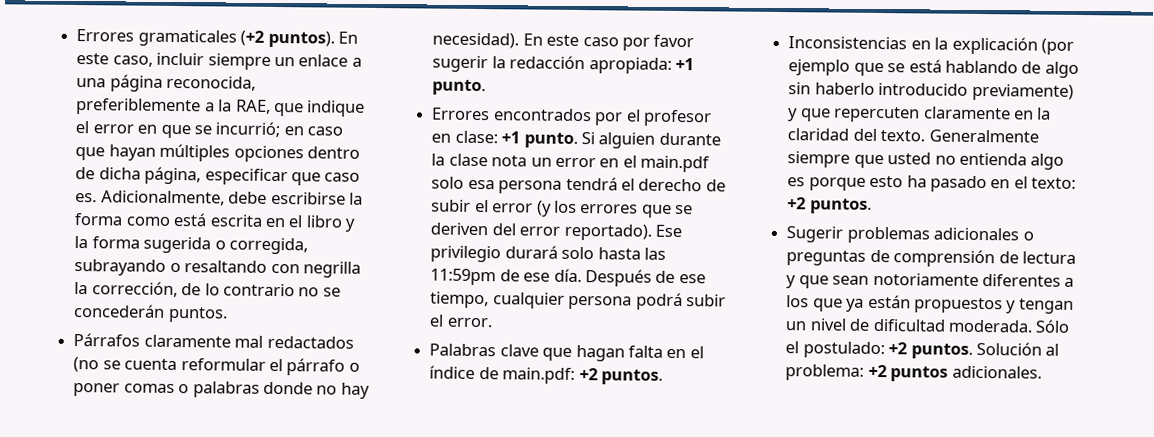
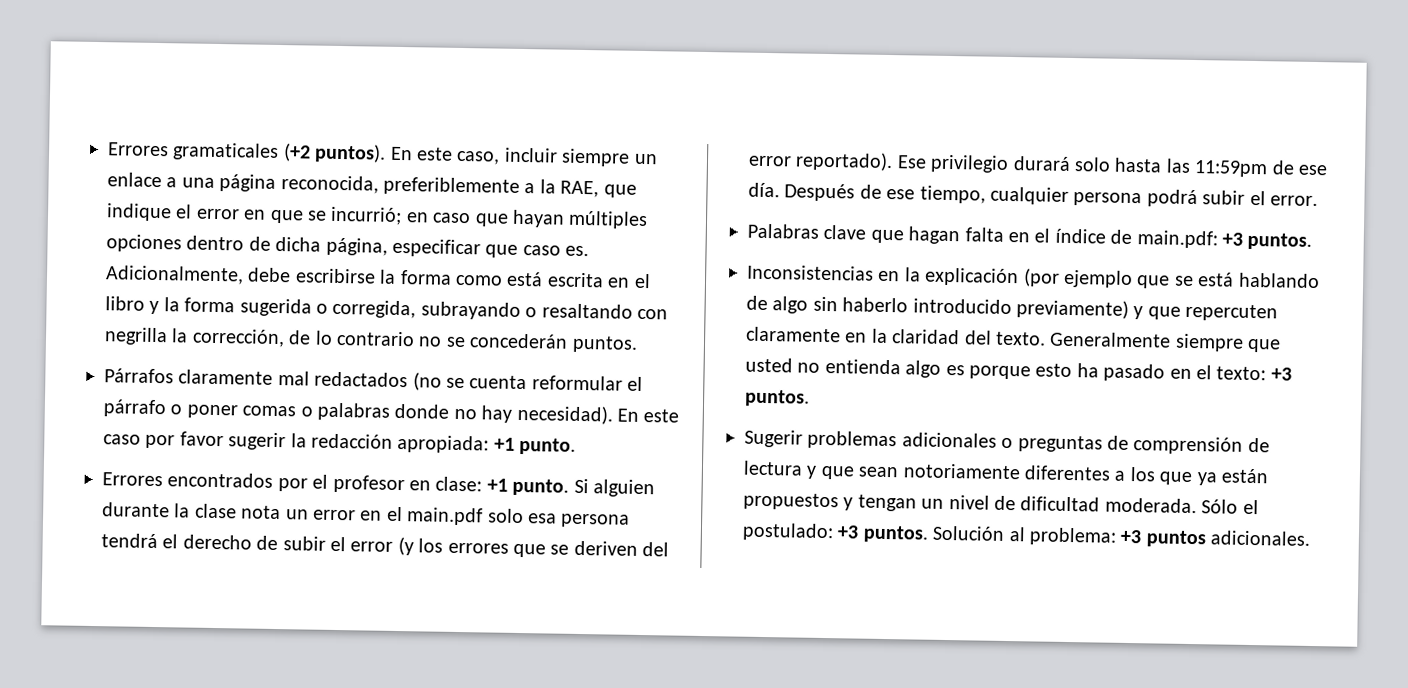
- Palabras clave que hagan falta en el índice de main.pdf: +2 puntos.
+ Palabras clave que hagan falta en el índice de main.pdf: +3 puntos.
- Generalmente siempre que usted no entienda algo es porque esto ha pasado en el texto: +2 puntos.
+ Generalmente siempre que usted no entienda algo es porque esto ha pasado en el texto: +3 puntos.
- Sólo el postulado: +2 puntos.
+ Sólo el postulado: +3 puntos.
- Solución al problema: +2 puntos adicionales.
+ Solución al problema: +3 puntos adicionales.

